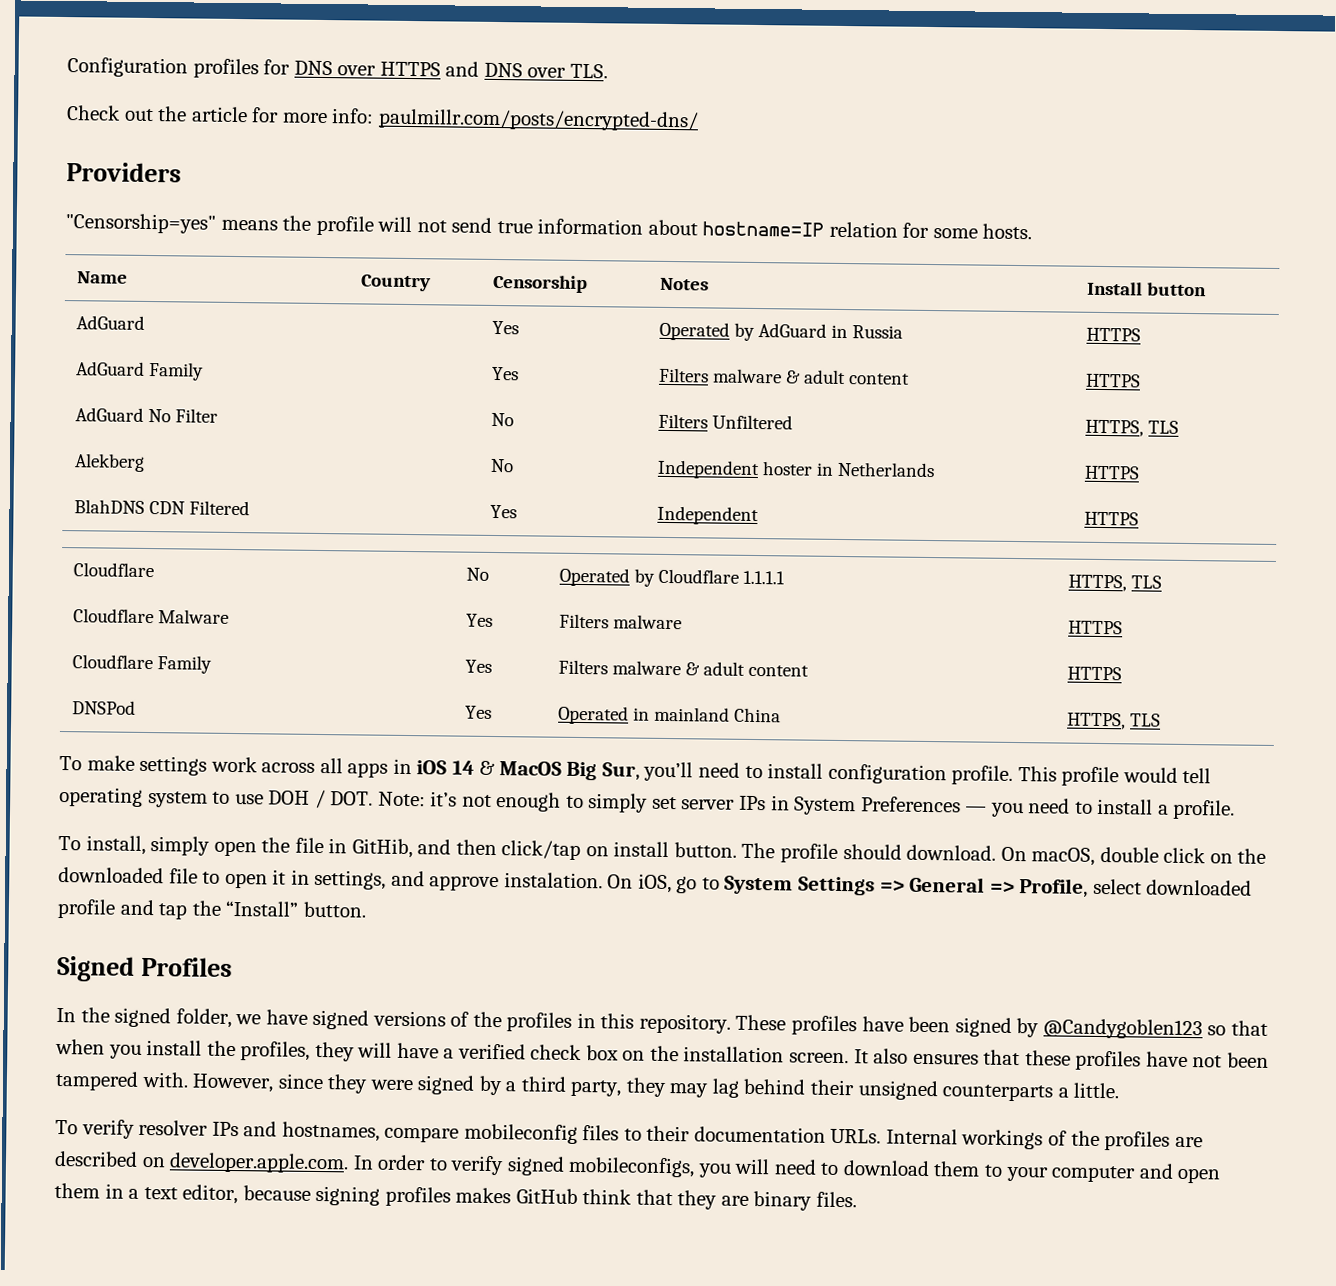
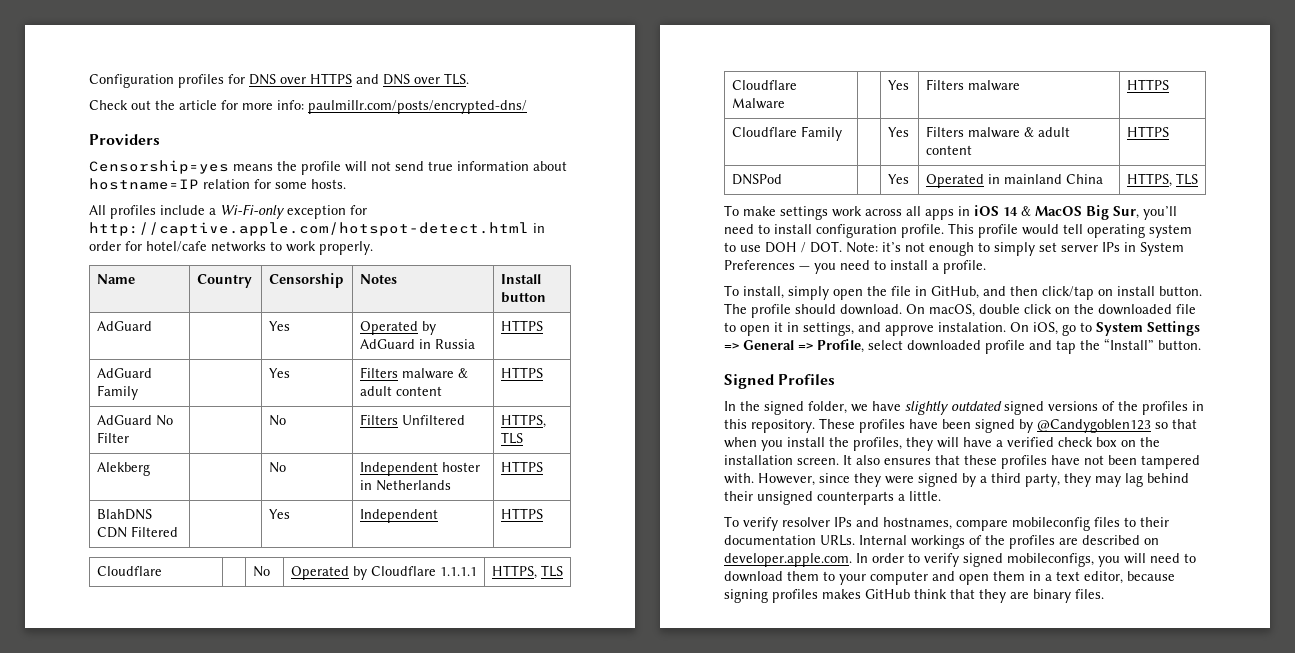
- "Censorship=yes" means the profile will not send true information about hostname=IP relation for some hosts.
+ Censorship=yes means the profile will not send true information about hostname=IP relation for some hosts.
+ All profiles include a Wi-Fi-only exception for http://captive.apple.com/hotspot-detect.html in order for hotel/cafe networks to work properly.
- To install, simply open the file in GitHib, and then click/tap on install button.
+ To install, simply open the file in GitHub, and then click/tap on install button.
- In the signed folder, we have signed versions of the profiles in this repository.
+ In the signed folder, we have slightly outdated signed versions of the profiles in this repository.

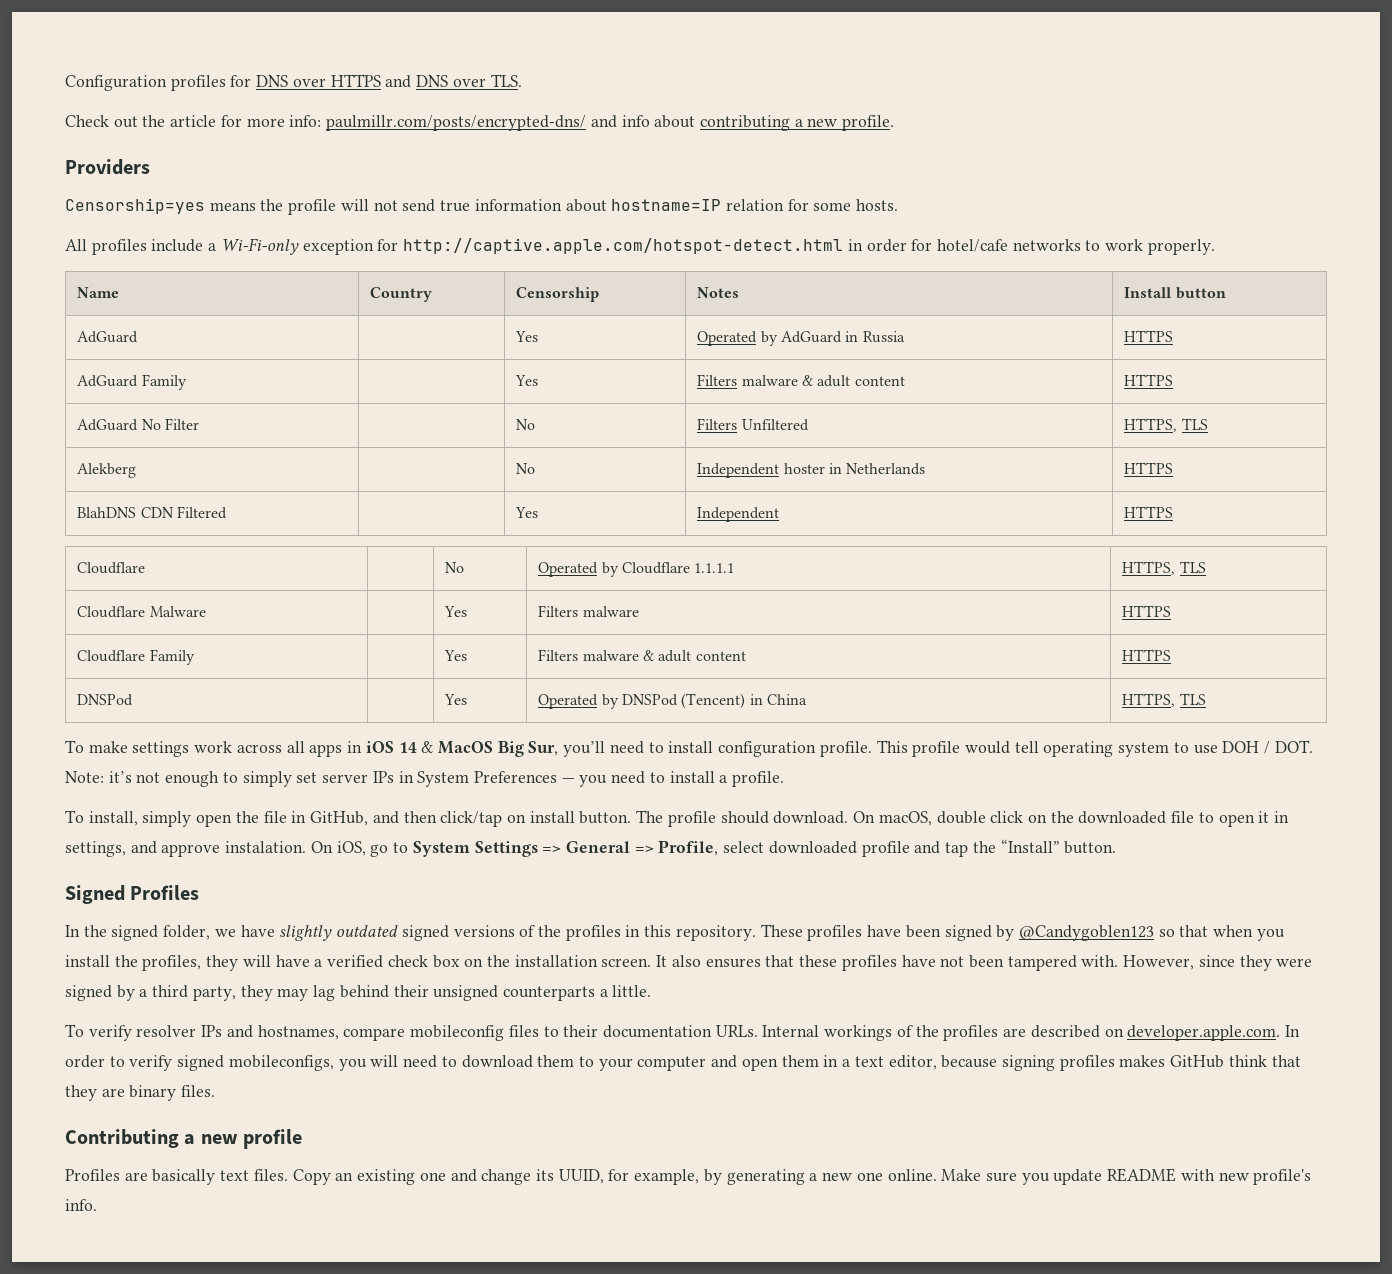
- Check out the article for more info: paulmillr.com/posts/encrypted-dns/
+ Check out the article for more info: paulmillr.com/posts/encrypted-dns/ and info about contributing a new profile.
- DNSPod | | Yes | Operated in mainland China | HTTPS, TLS
+ DNSPod | | Yes | Operated by DNSPod (Tencent) in China | HTTPS, TLS
+ Contributing a new profile
+ Profiles are basically text files. Copy an existing one and change its UUID, for example, by generating a new one online. Make sure you update README with new profile's info.

